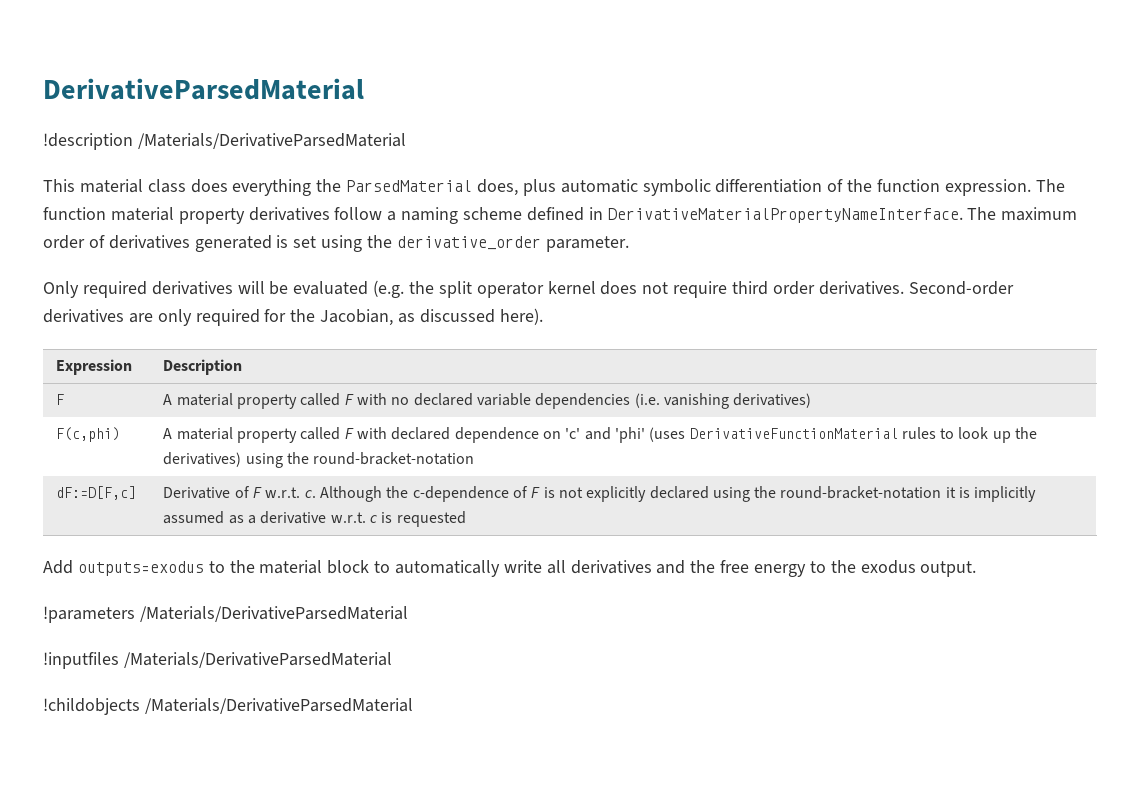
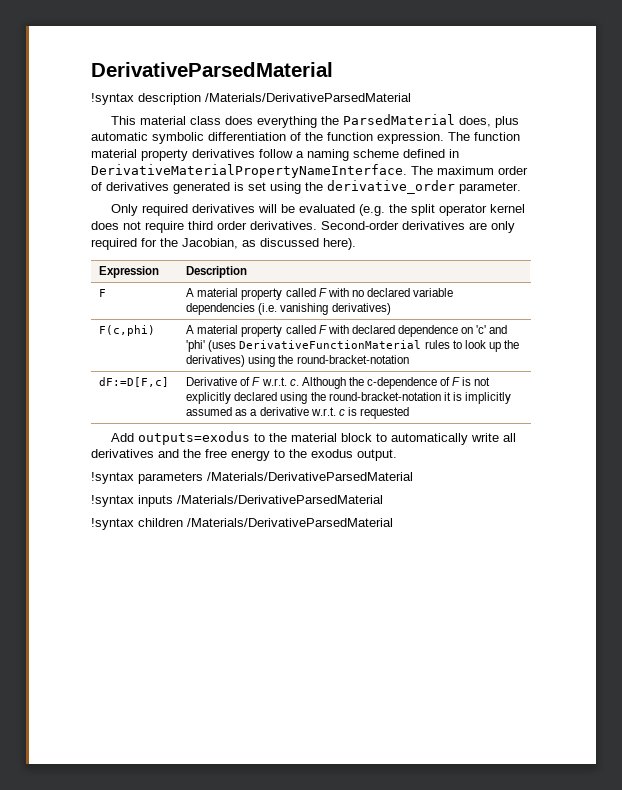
- !description /Materials/DerivativeParsedMaterial
+ !syntax description /Materials/DerivativeParsedMaterial
- !parameters /Materials/DerivativeParsedMaterial
- !inputfiles /Materials/DerivativeParsedMaterial
- !childobjects /Materials/DerivativeParsedMaterial
+ !syntax parameters /Materials/DerivativeParsedMaterial
+ !syntax inputs /Materials/DerivativeParsedMaterial
+ !syntax children /Materials/DerivativeParsedMaterial

